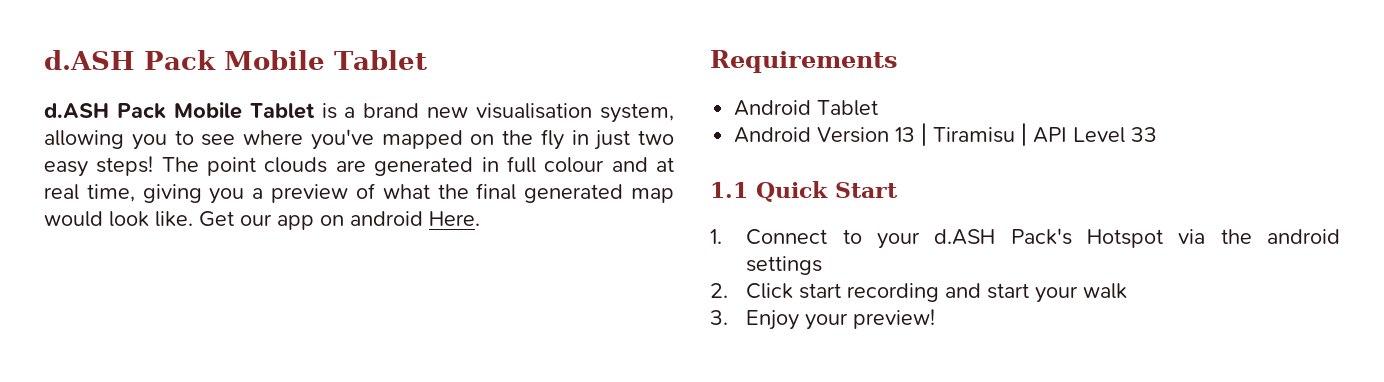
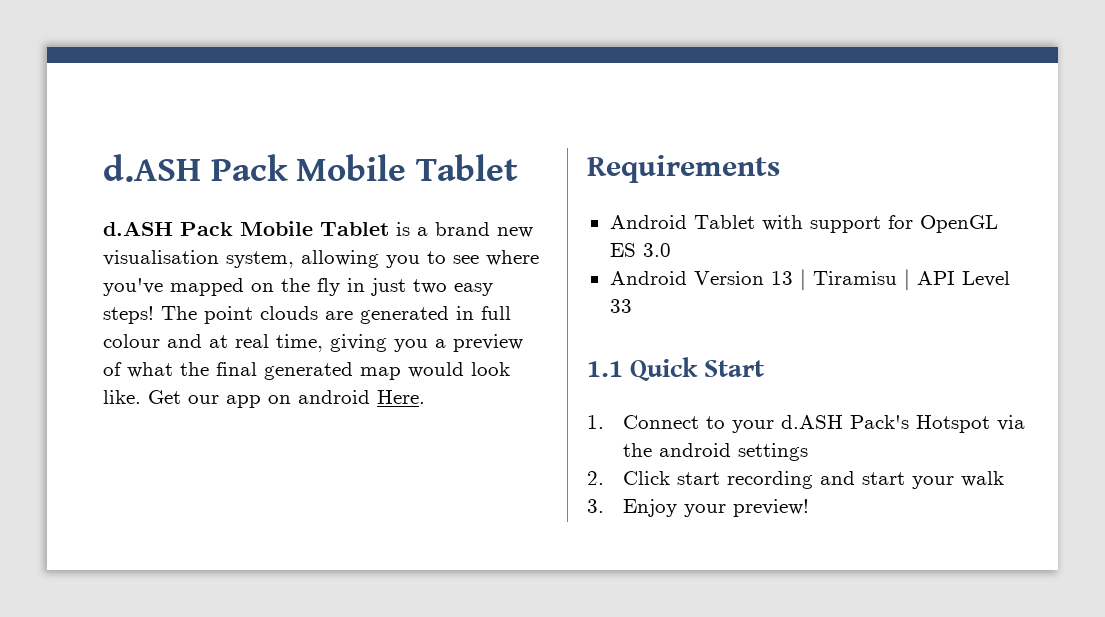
- Android Tablet
+ Android Tablet with support for OpenGL ES 3.0

